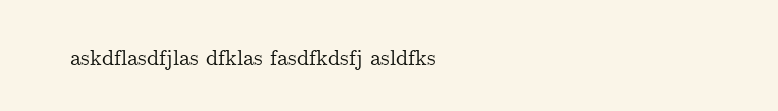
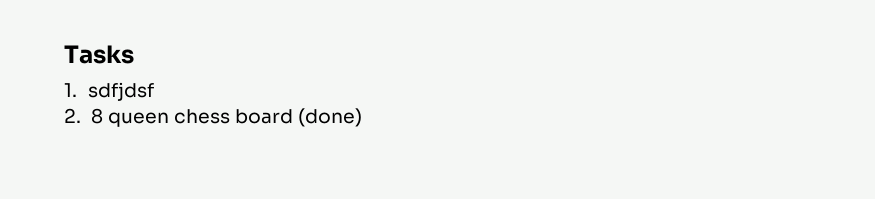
- askdflasdfjlas dfklas fasdfkdsfj asldfks
+ Tasks
+ 1. sdfjdsf
+ 2. 8 queen chess board (done)

